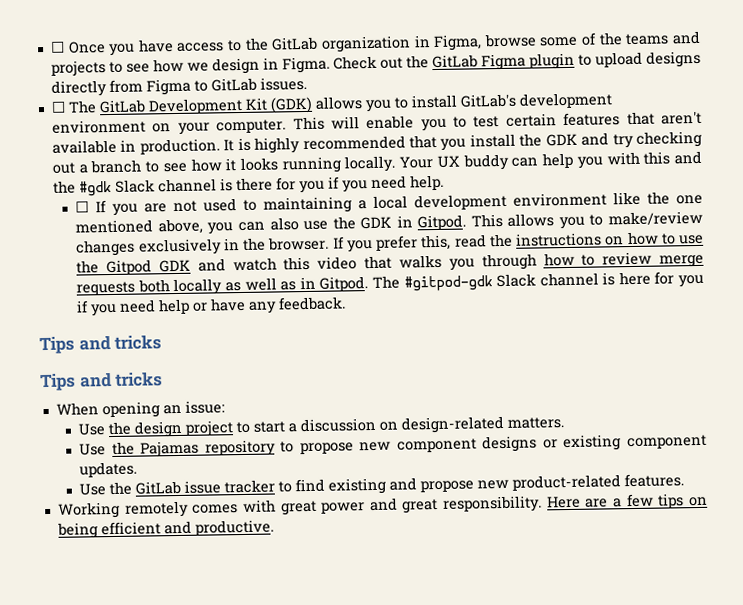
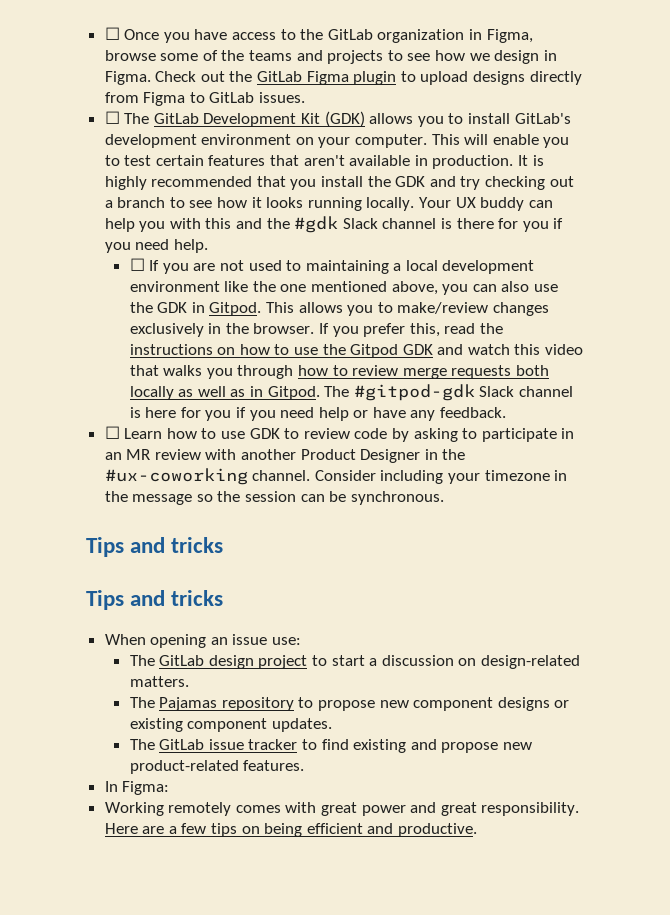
+ ☐ Learn how to use GDK to review code by asking to participate in an MR review with another Product Designer in the #ux-coworking channel. Consider including your timezone in the message so the session can be synchronous.
- When opening an issue:
- Use the design project to start a discussion on design-related matters.
+ When opening an issue use:
+ The GitLab design project to start a discussion on design-related matters.
- Use the Pajamas repository to propose new component designs or existing component updates.
+ The Pajamas repository to propose new component designs or existing component updates.
- Use the GitLab issue tracker to find existing and propose new product-related features.
+ The GitLab issue tracker to find existing and propose new product-related features.
+ In Figma:

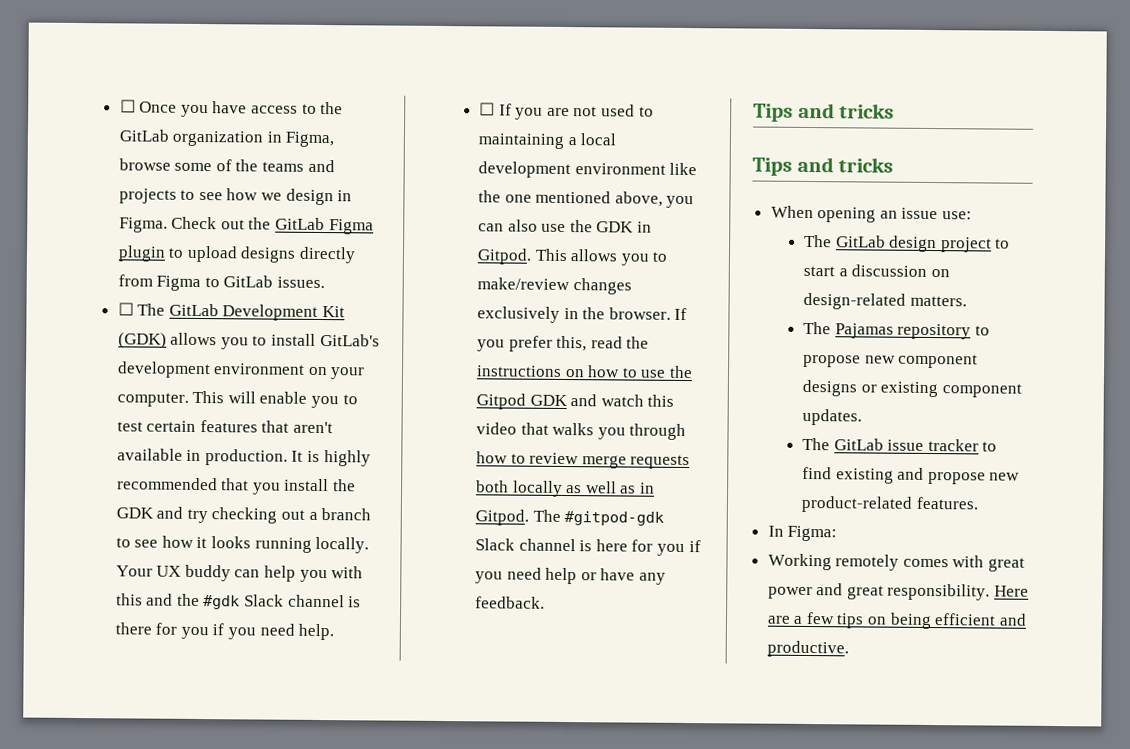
- ☐ Learn how to use GDK to review code by asking to participate in an MR review with another Product Designer in the #ux-coworking channel. Consider including your timezone in the message so the session can be synchronous.

